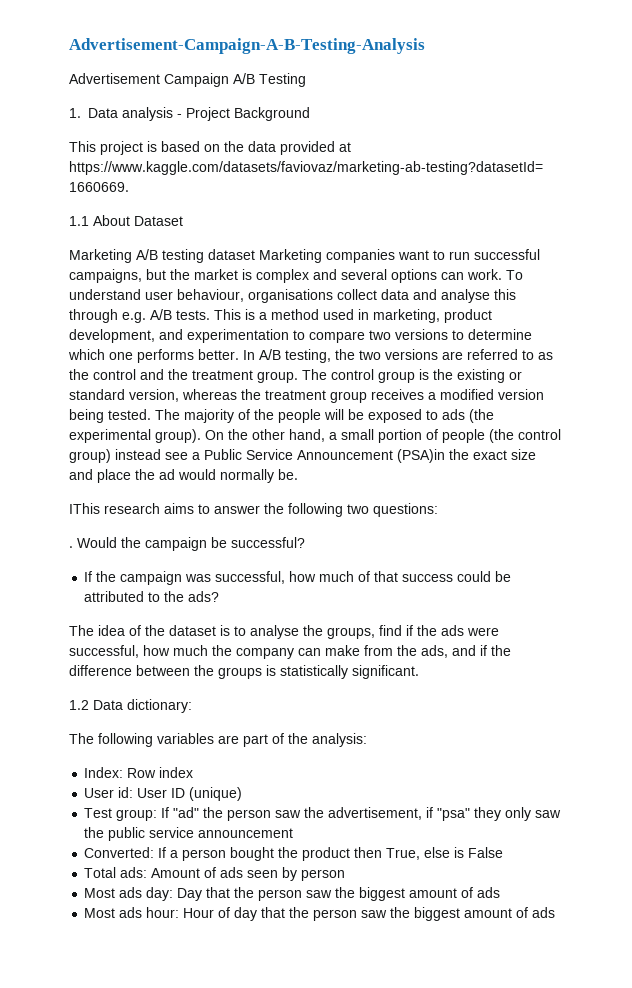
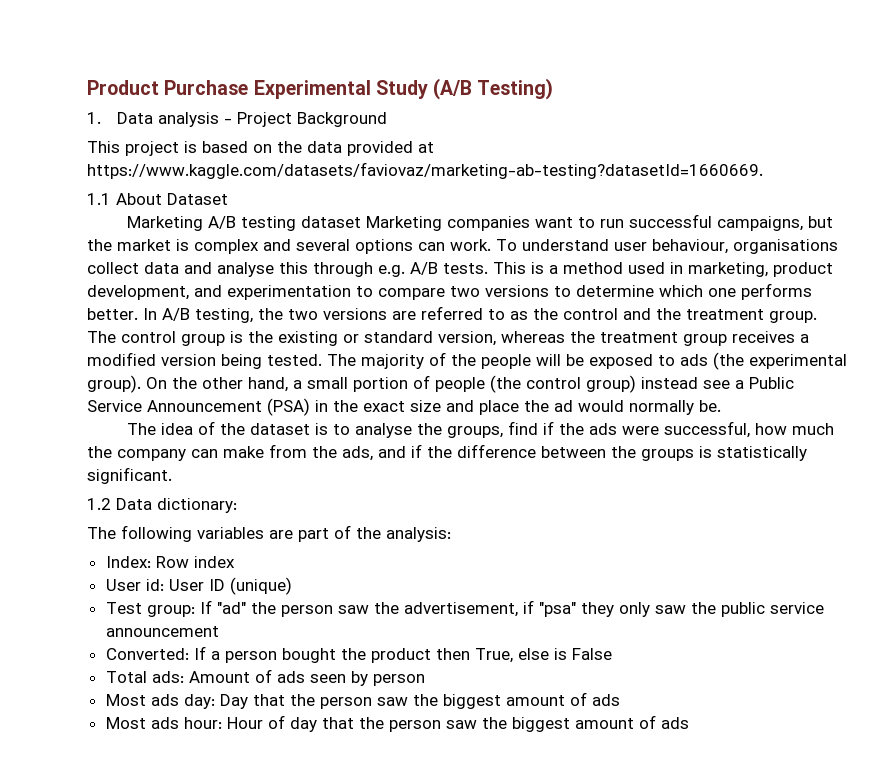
- Advertisement-Campaign-A-B-Testing-Analysis
- Advertisement Campaign A/B Testing
+ Product Purchase Experimental Study (A/B Testing)
- On the other hand, a small portion of people (the control group) instead see a Public Service Announcement (PSA)in the exact size and place the ad would normally be.
+ On the other hand, a small portion of people (the control group) instead see a Public Service Announcement (PSA) in the exact size and place the ad would normally be.
- IThis research aims to answer the following two questions:
- . Would the campaign be successful?
- If the campaign was successful, how much of that success could be attributed to the ads?

